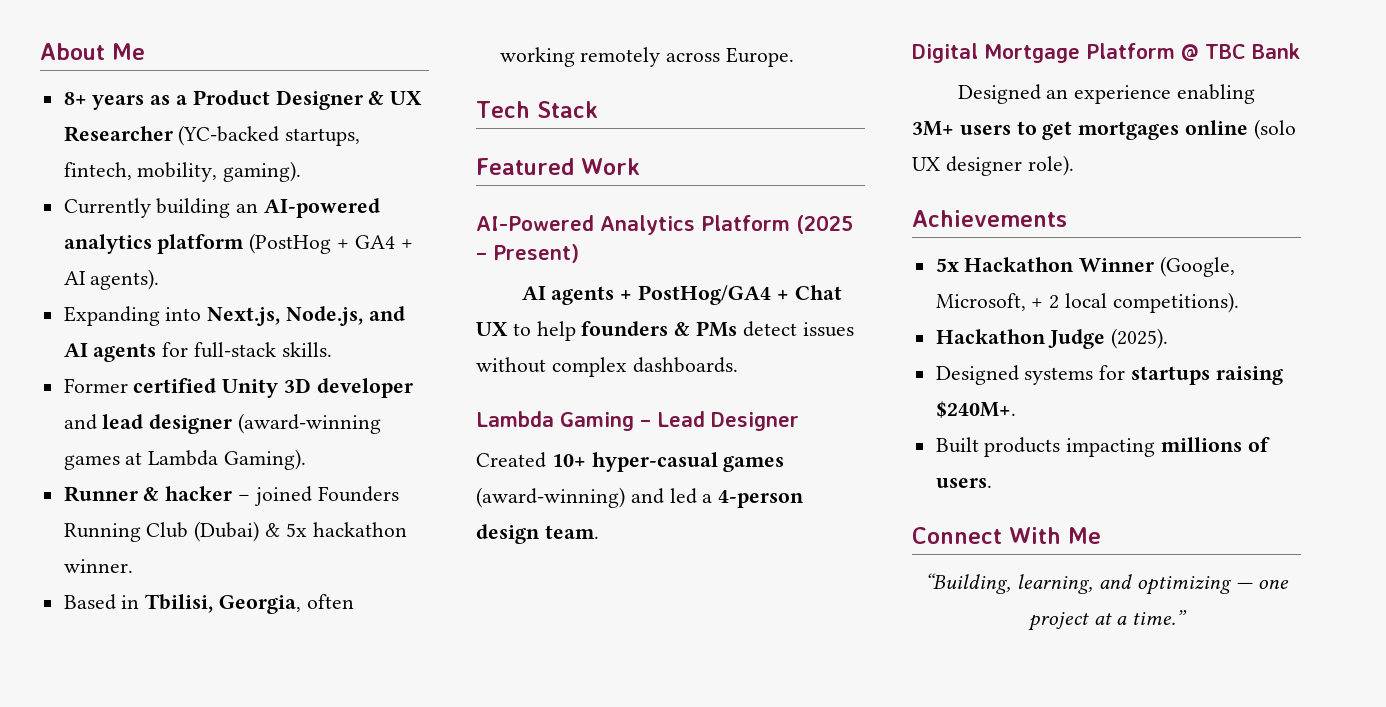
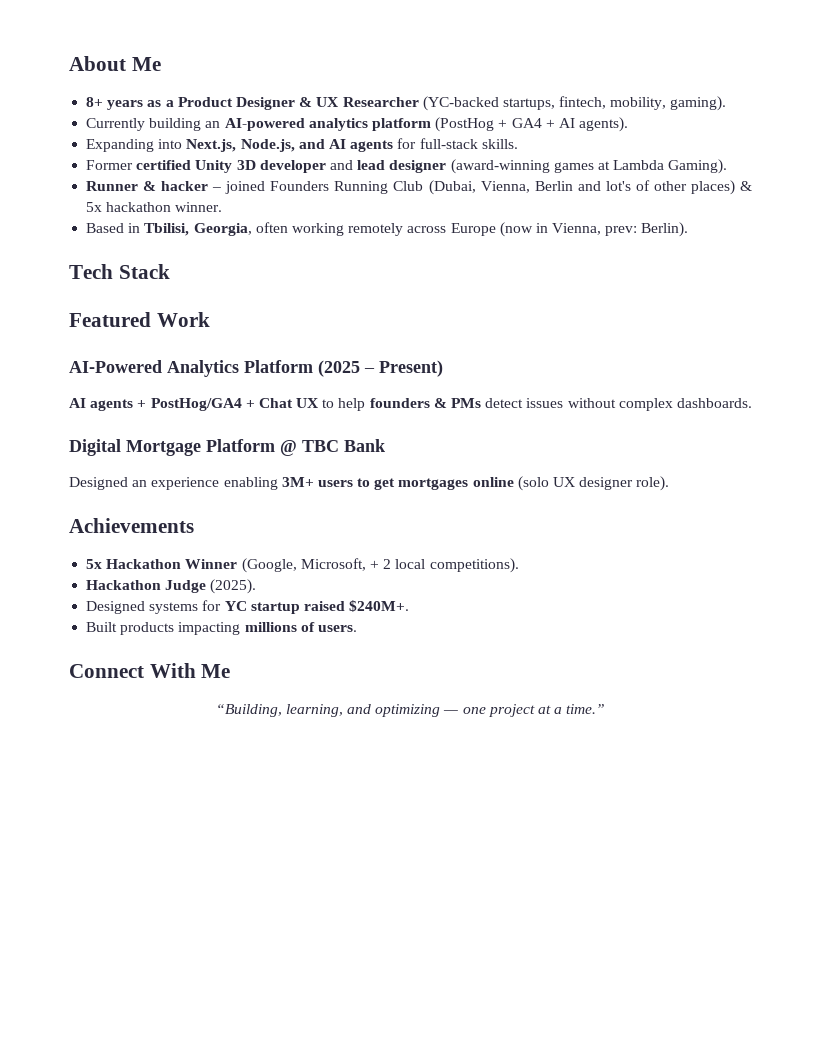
- Runner & hacker – joined Founders Running Club (Dubai) & 5x hackathon winner.
+ Runner & hacker – joined Founders Running Club (Dubai, Vienna, Berlin and lot's of other places) & 5x hackathon winner.
- Based in Tbilisi, Georgia, often working remotely across Europe.
+ Based in Tbilisi, Georgia, often working remotely across Europe (now in Vienna, prev: Berlin).
- Lambda Gaming – Lead Designer
- Created 10+ hyper-casual games (award-winning) and led a 4-person design team.
- Designed systems for startups raising $240M+.
+ Designed systems for YC startup raised $240M+.

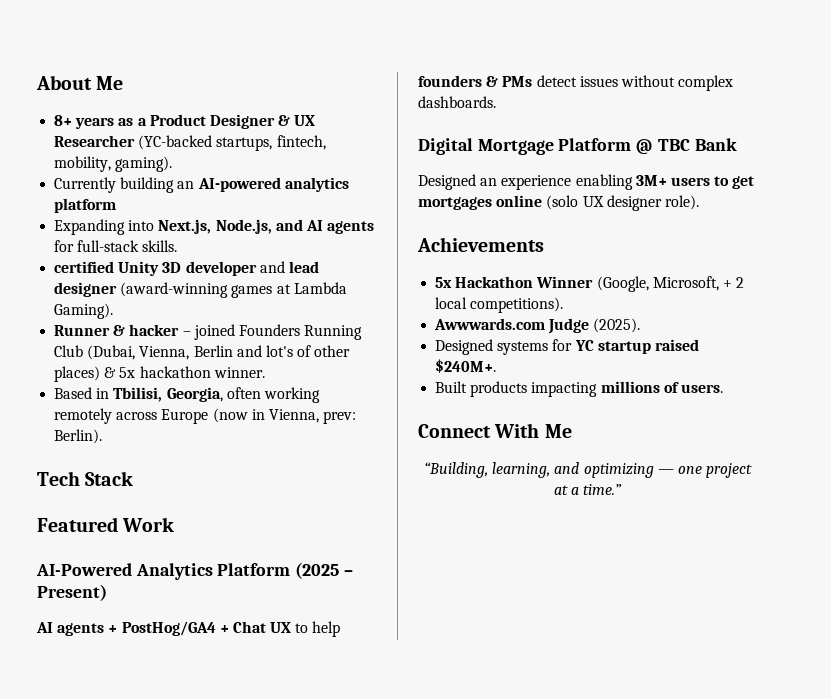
- Currently building an AI-powered analytics platform (PostHog + GA4 + AI agents).
+ Currently building an AI-powered analytics platform
- Former certified Unity 3D developer and lead designer (award-winning games at Lambda Gaming).
+ certified Unity 3D developer and lead designer (award-winning games at Lambda Gaming).
- Hackathon Judge (2025).
+ Awwwards.com Judge (2025).

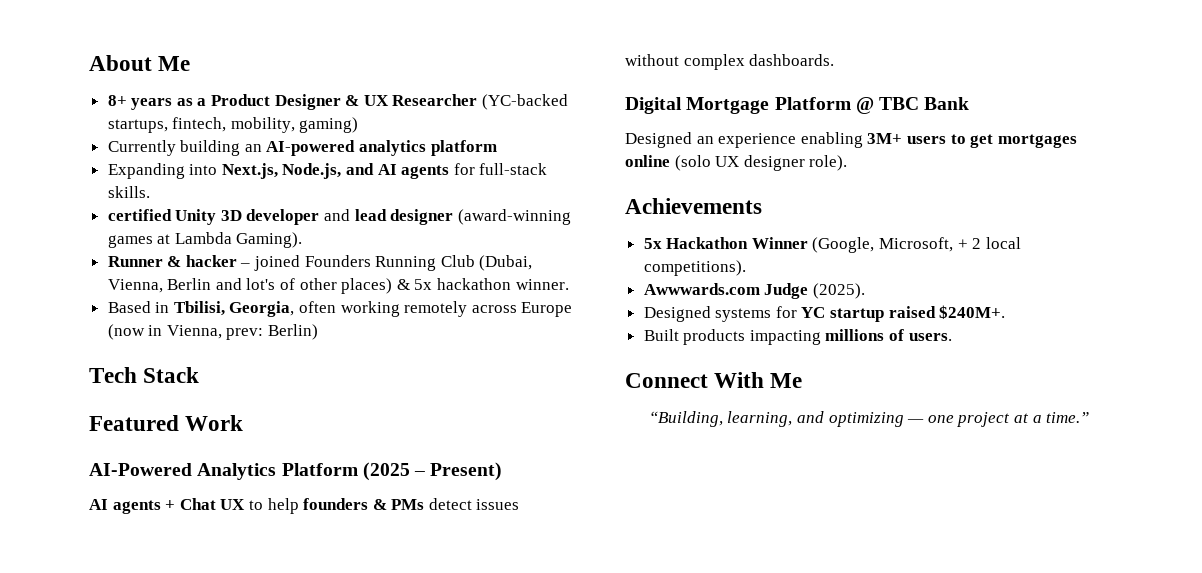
- 8+ years as a Product Designer & UX Researcher (YC-backed startups, fintech, mobility, gaming).
+ 8+ years as a Product Designer & UX Researcher (YC-backed startups, fintech, mobility, gaming)
- Based in Tbilisi, Georgia, often working remotely across Europe (now in Vienna, prev: Berlin).
+ Based in Tbilisi, Georgia, often working remotely across Europe (now in Vienna, prev: Berlin)
- AI agents + PostHog/GA4 + Chat UX to help founders & PMs detect issues without complex dashboards.
+ AI agents + Chat UX to help founders & PMs detect issues without complex dashboards.

